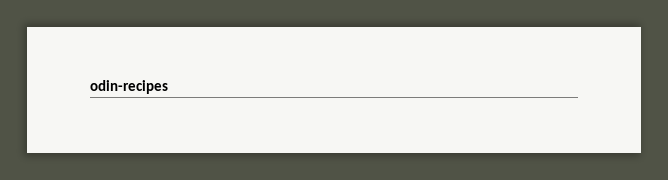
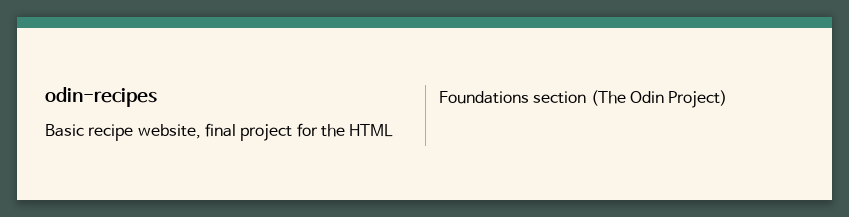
+ Basic recipe website, final project for the HTML Foundations section (The Odin Project)

